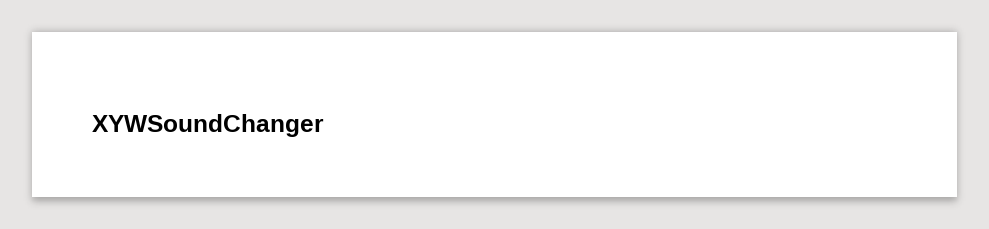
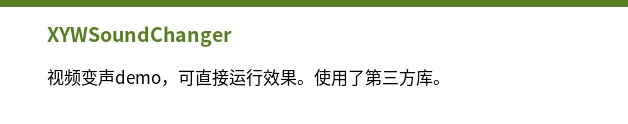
+ 视频变声demo，可直接运行效果。使用了第三方库。

